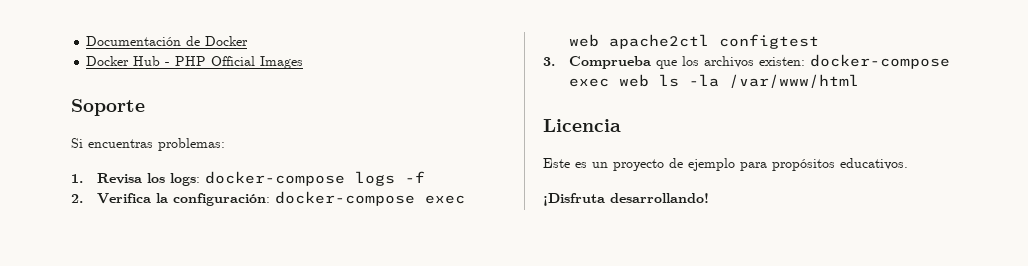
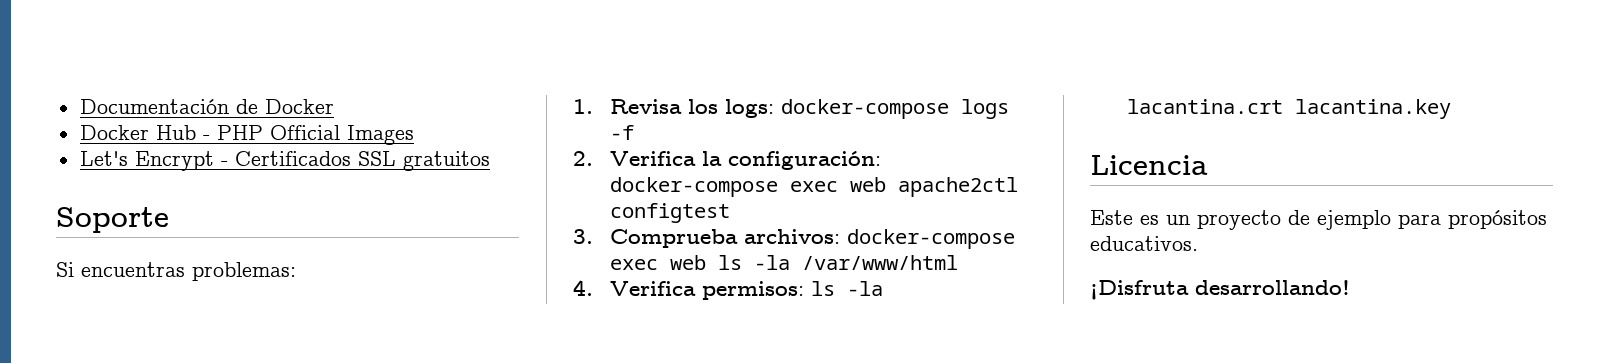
+ Let's Encrypt - Certificados SSL gratuitos
- 3. Comprueba que los archivos existen: docker-compose exec web ls -la /var/www/html
+ 3. Comprueba archivos: docker-compose exec web ls -la /var/www/html
+ 4. Verifica permisos: ls -la lacantina.crt lacantina.key

